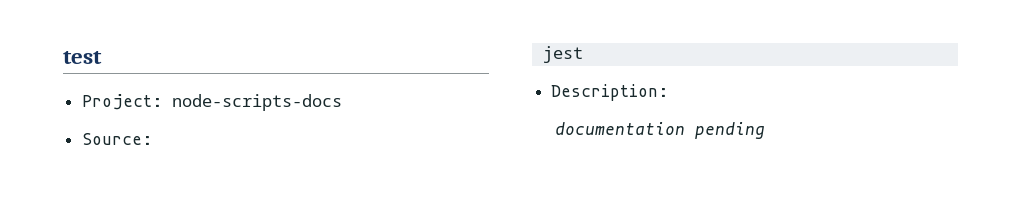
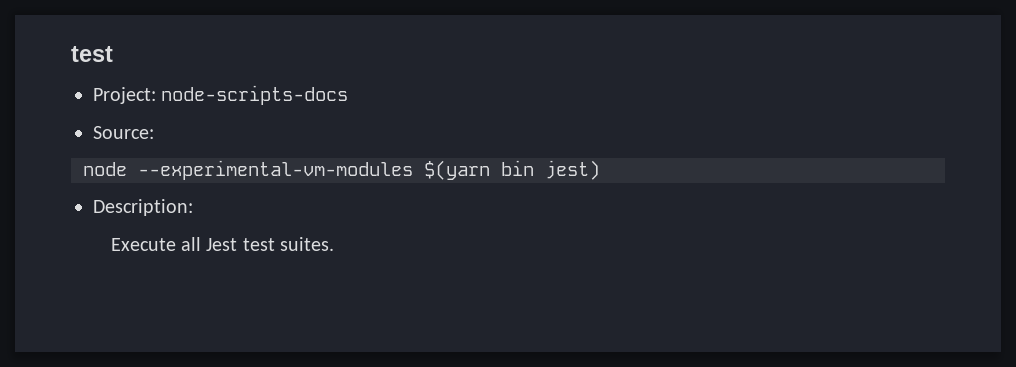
- jest
+ node --experimental-vm-modules $(yarn bin jest)
  Description:
- documentation pending
+ Execute all Jest test suites.

